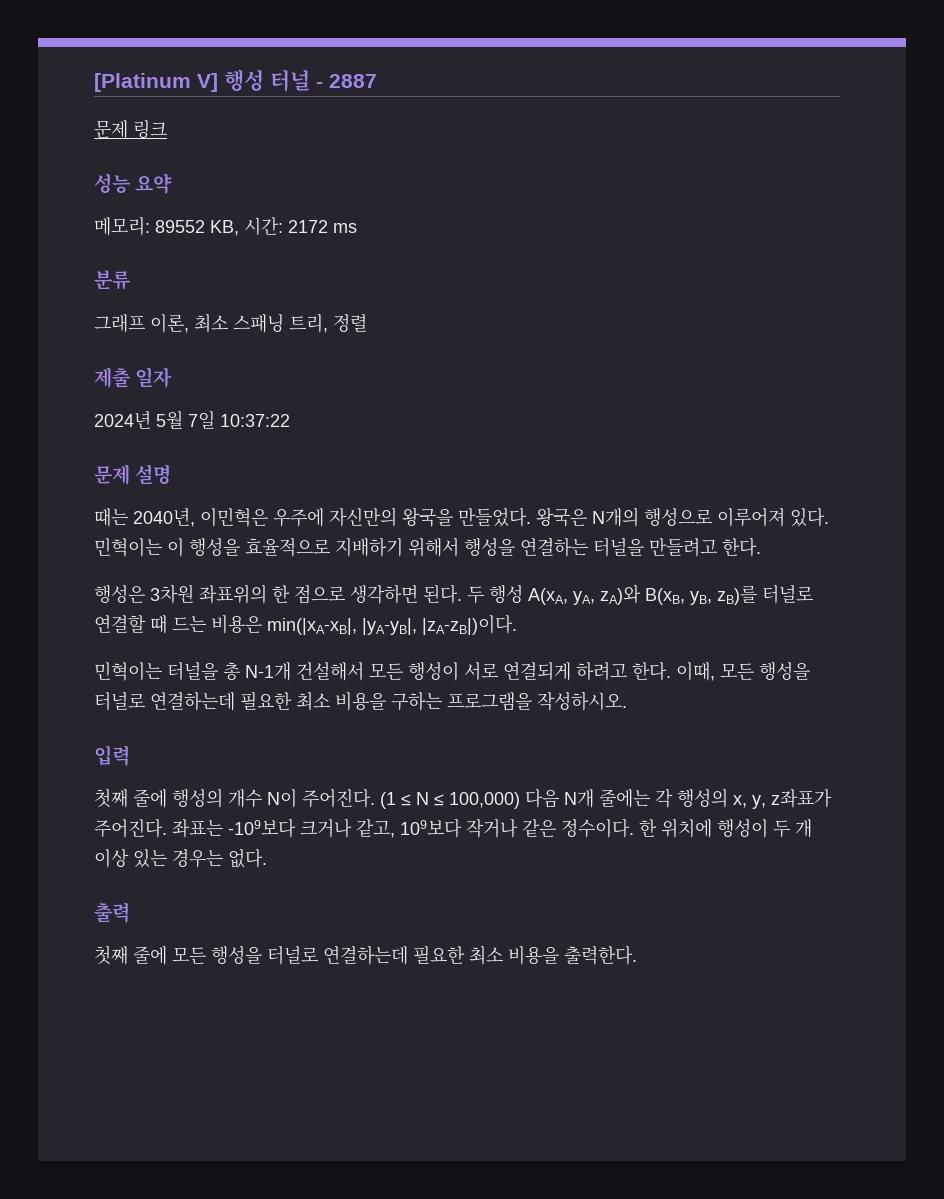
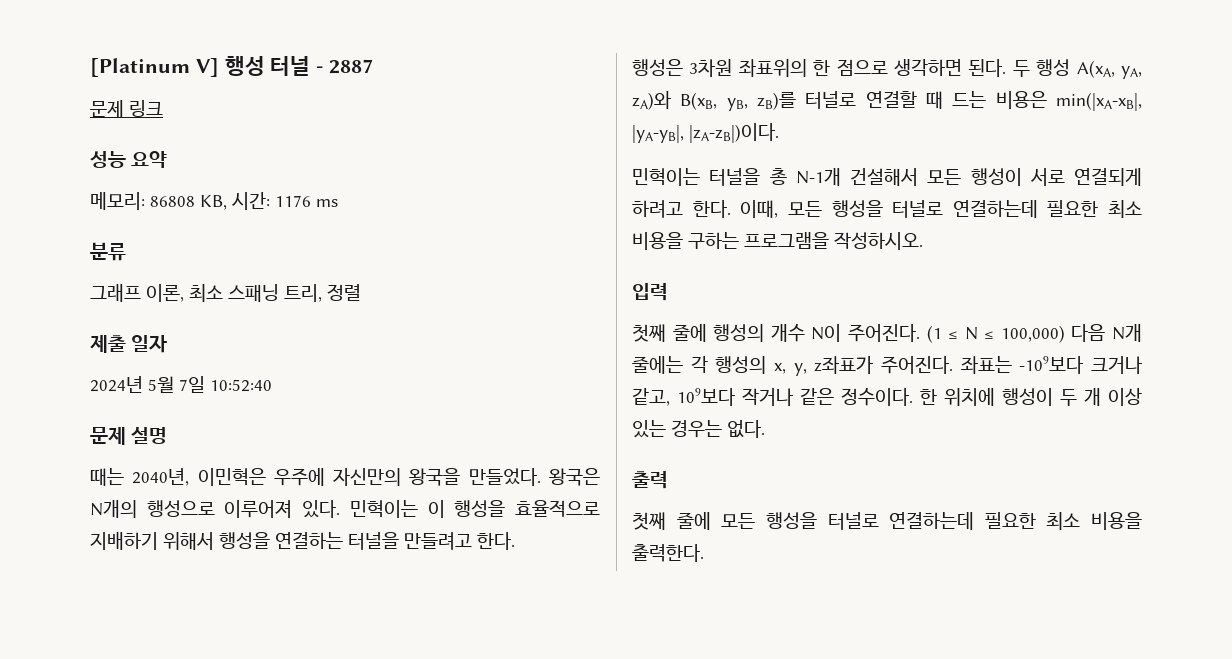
- 메모리: 89552 KB, 시간: 2172 ms
+ 메모리: 86808 KB, 시간: 1176 ms
- 2024년 5월 7일 10:37:22
+ 2024년 5월 7일 10:52:40

